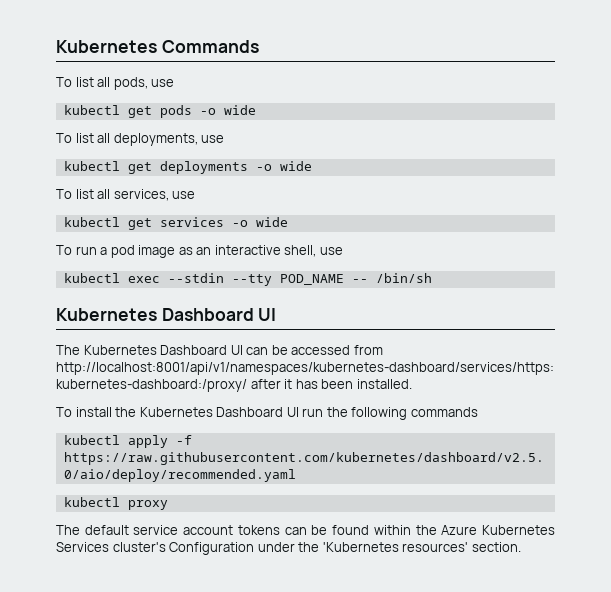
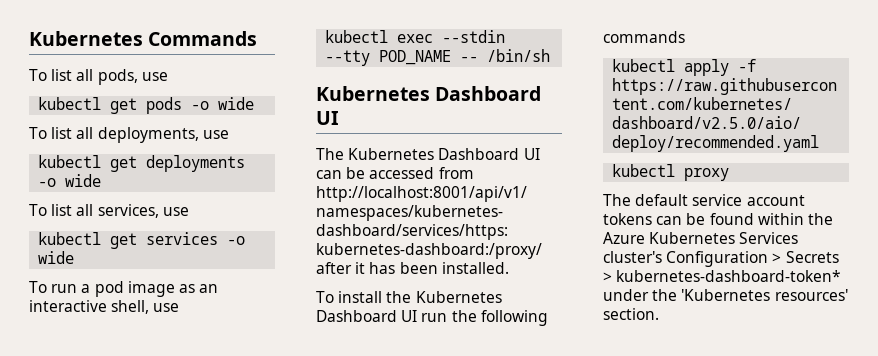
- The default service account tokens can be found within the Azure Kubernetes Services cluster's Configuration under the 'Kubernetes resources' section.
+ The default service account tokens can be found within the Azure Kubernetes Services cluster's Configuration > Secrets > kubernetes-dashboard-token* under the 'Kubernetes resources' section.

